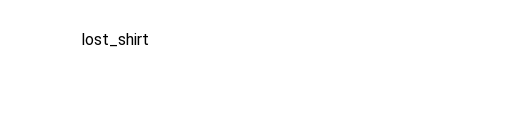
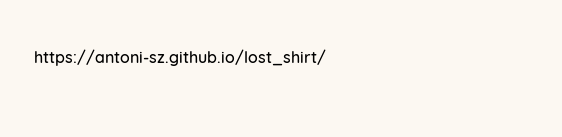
- lost_shirt
+ https://antoni-sz.github.io/lost_shirt/

